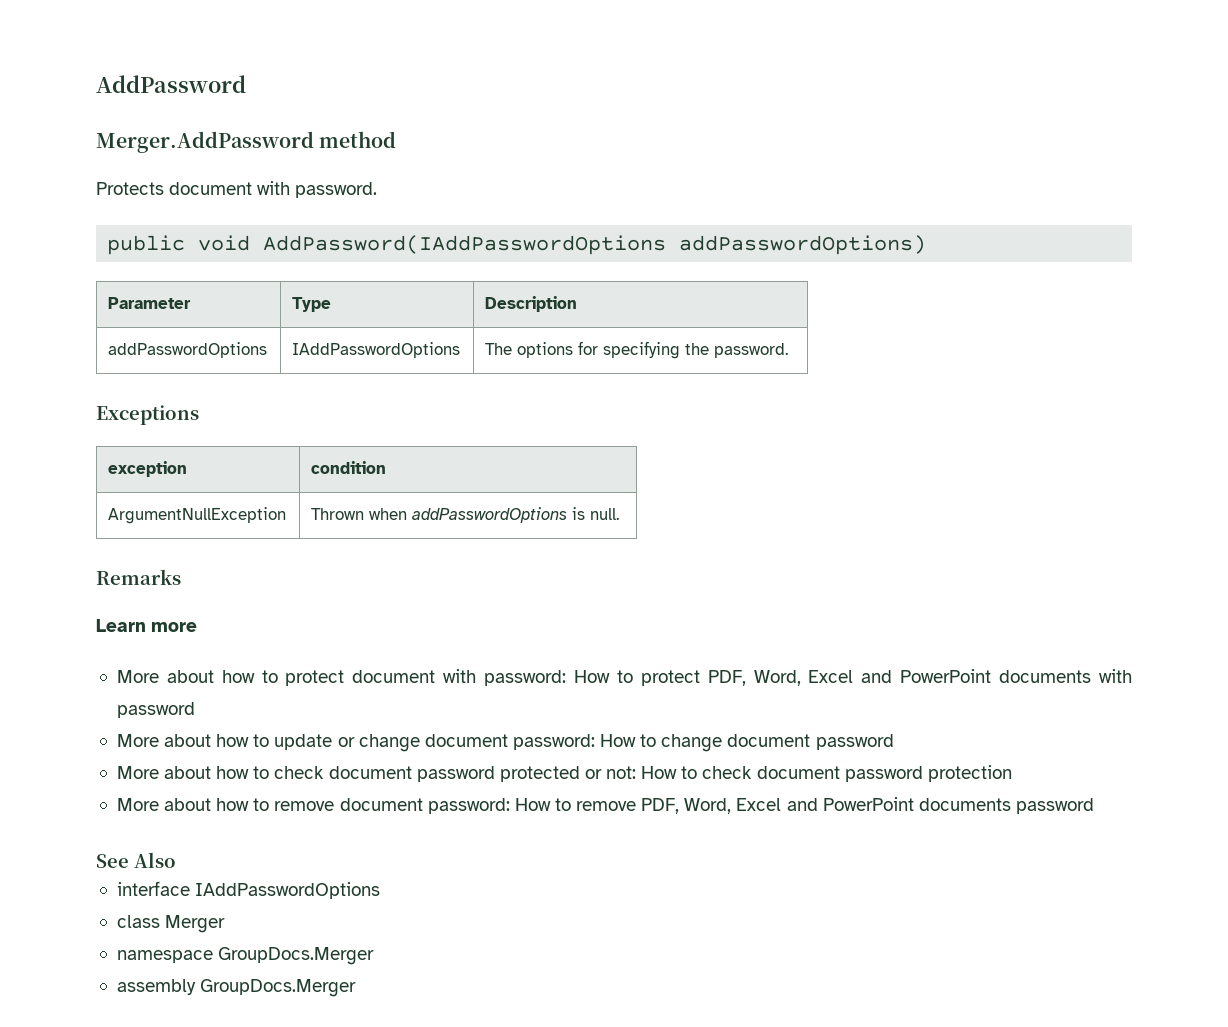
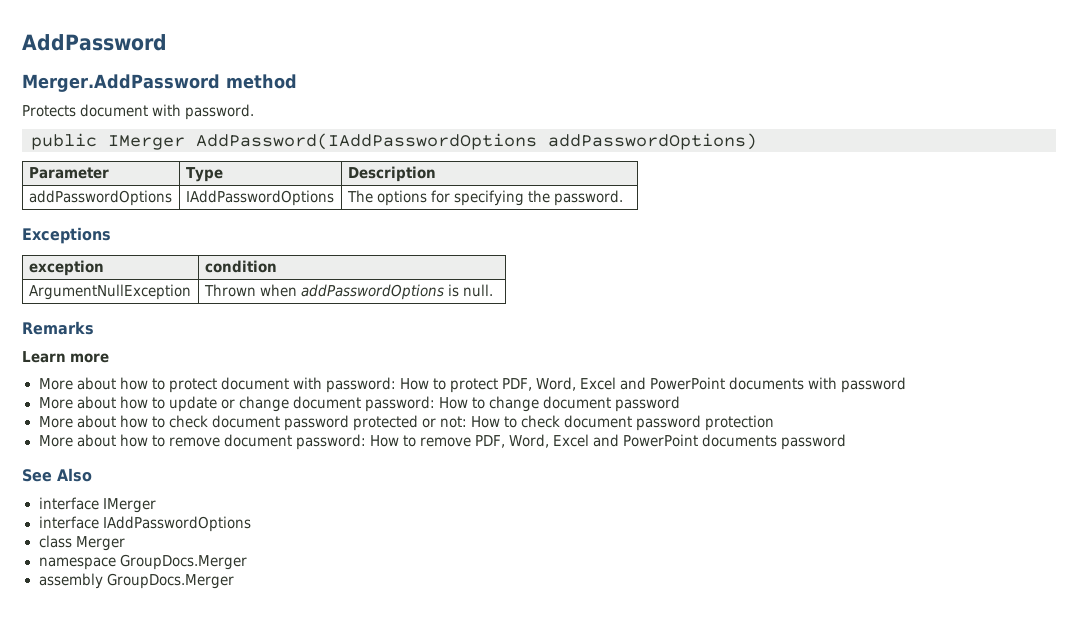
- public void AddPassword(IAddPasswordOptions addPasswordOptions)
+ public IMerger AddPassword(IAddPasswordOptions addPasswordOptions)
+ interface IMerger

